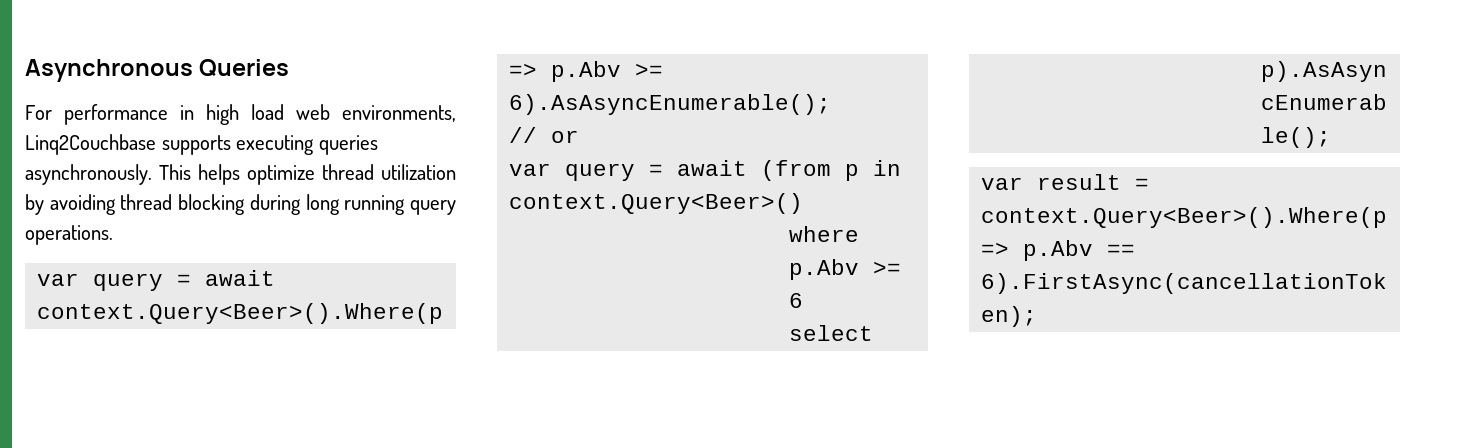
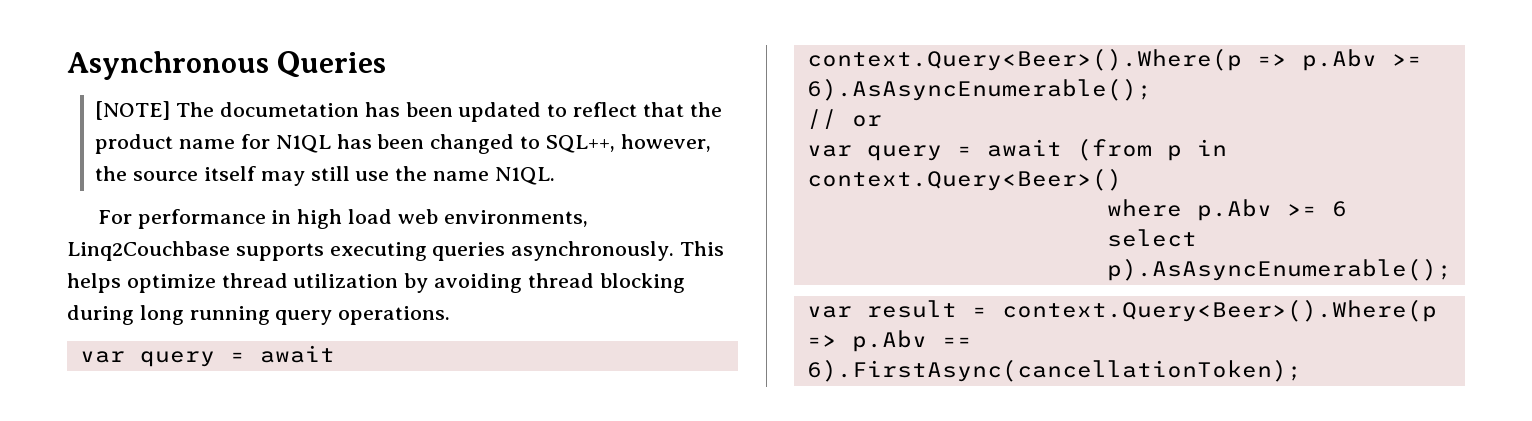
+ [NOTE] The documetation has been updated to reflect that the product name for N1QL has been changed to SQL++, however, the source itself may still use the name N1QL.

